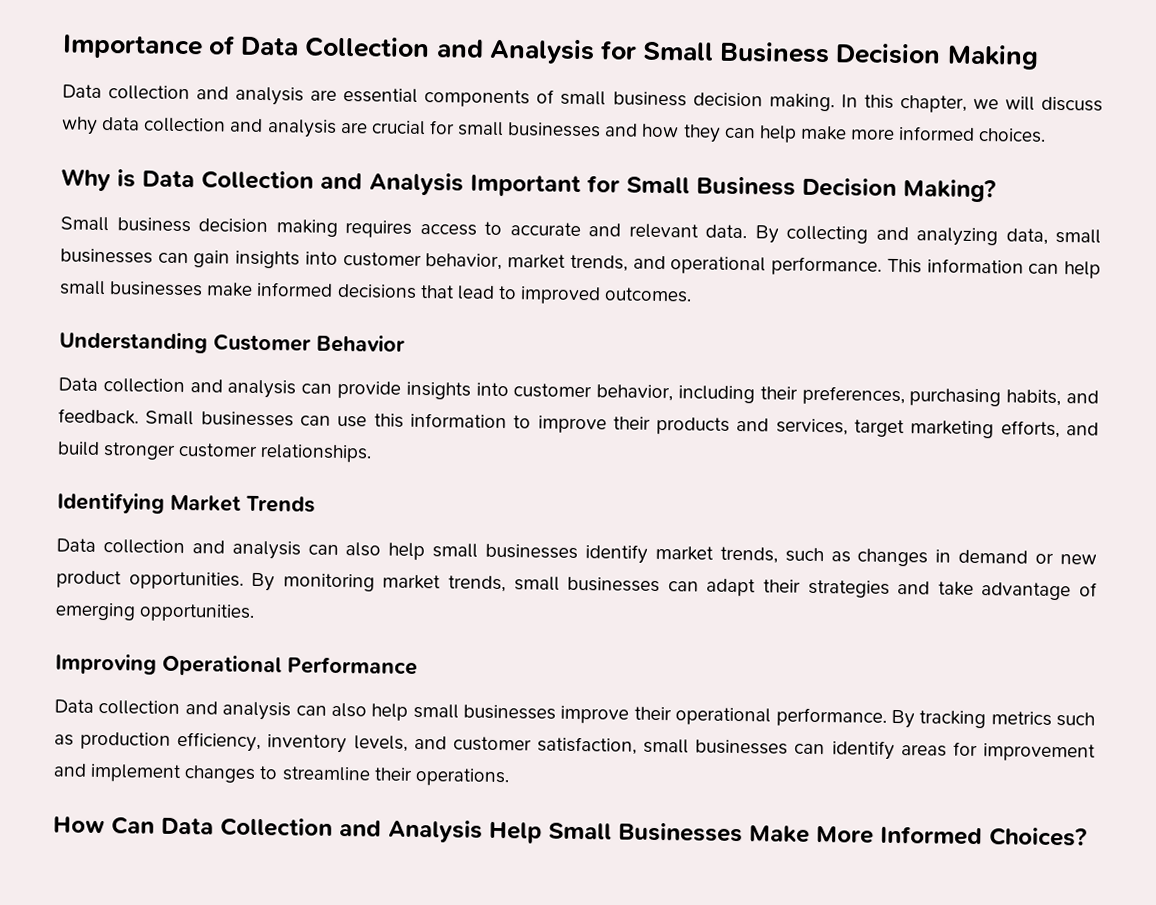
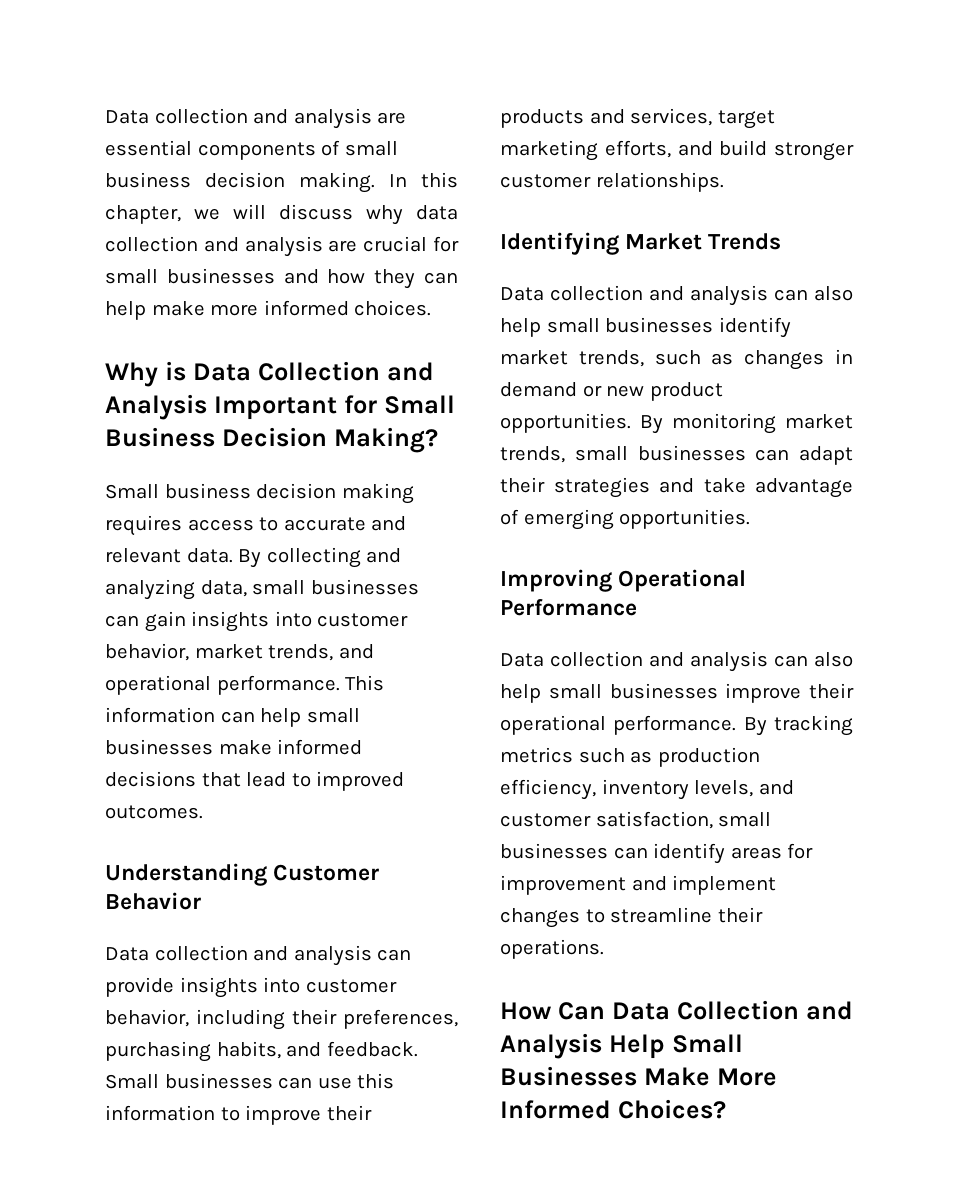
- Importance of Data Collection and Analysis for Small Business Decision Making

